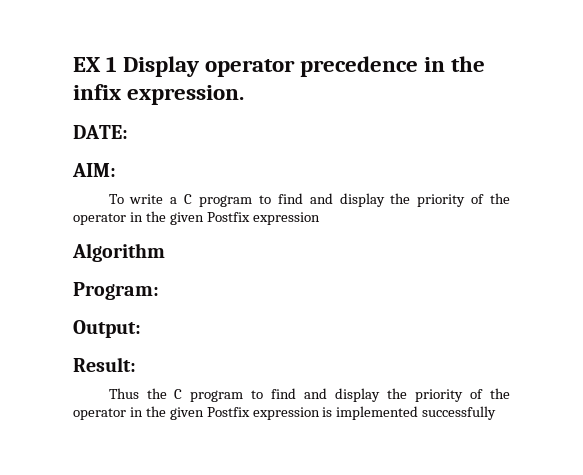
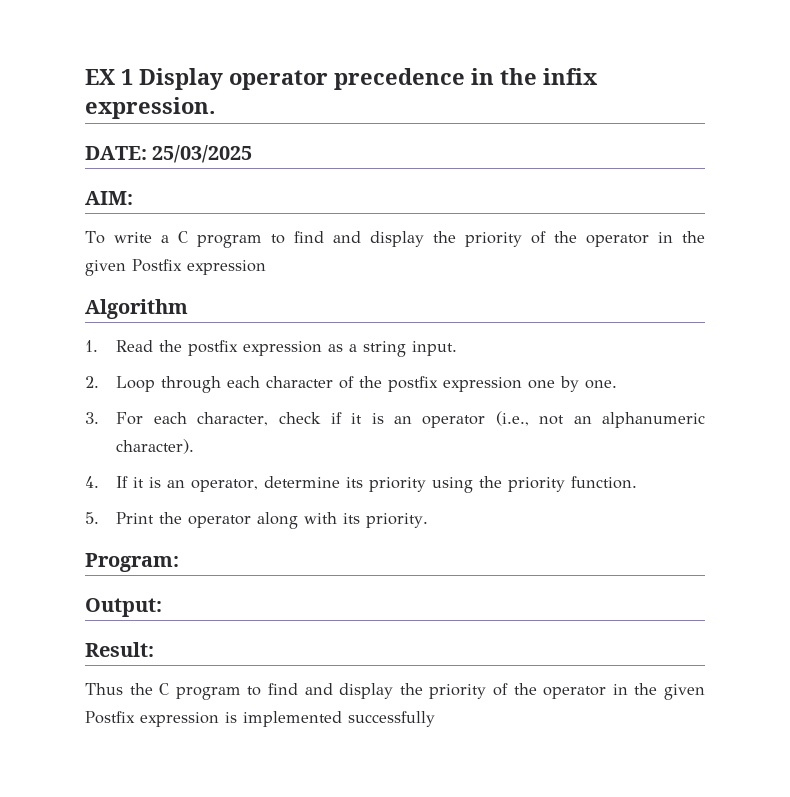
- DATE:
+ DATE: 25/03/2025
+ 1. Read the postfix expression as a string input.
+ 2. Loop through each character of the postfix expression one by one.
+ 3. For each character, check if it is an operator (i.e., not an alphanumeric character).
+ 4. If it is an operator, determine its priority using the priority function.
+ 5. Print the operator along with its priority.

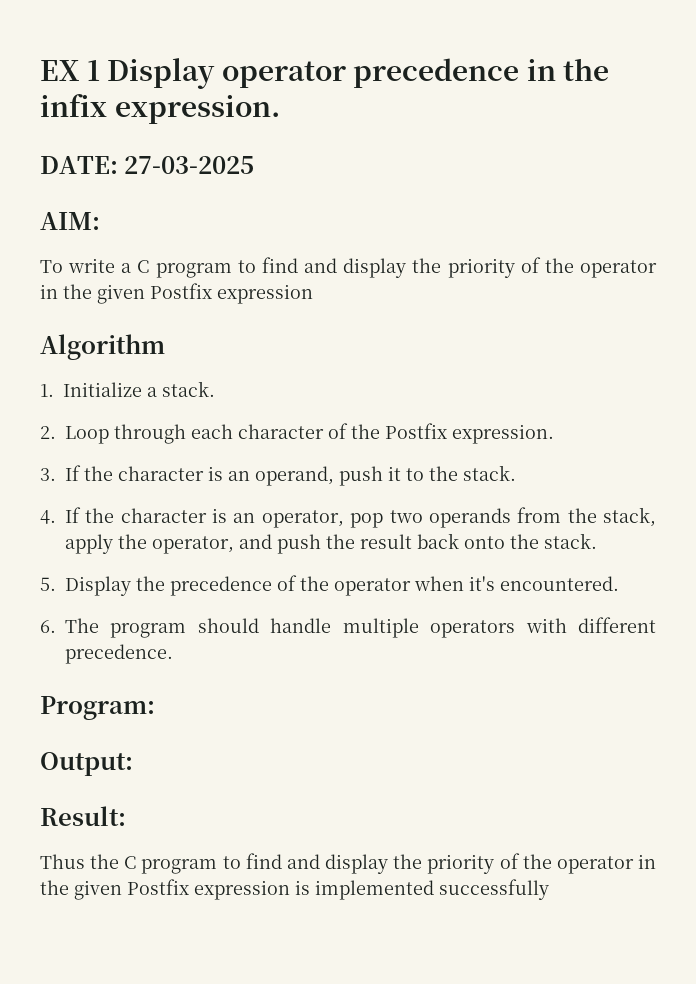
- DATE: 25/03/2025
+ DATE: 27-03-2025
- 1. Read the postfix expression as a string input.
+ 1. Initialize a stack.
- 2. Loop through each character of the postfix expression one by one.
- 3. For each character, check if it is an operator (i.e., not an alphanumeric character).
- 4. If it is an operator, determine its priority using the priority function.
- 5. Print the operator along with its priority.
+ 2. Loop through each character of the Postfix expression.
+ 3. If the character is an operand, push it to the stack.
+ 4. If the character is an operator, pop two operands from the stack, apply the operator, and push the result back onto the stack.
+ 5. Display the precedence of the operator when it's encountered.
+ 6. The program should handle multiple operators with different precedence.

